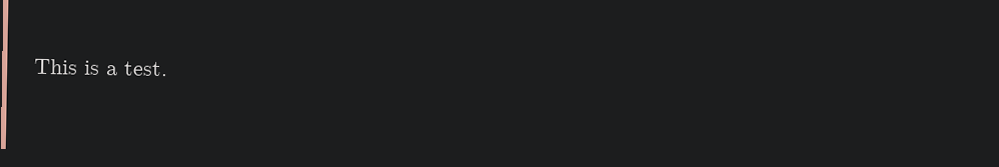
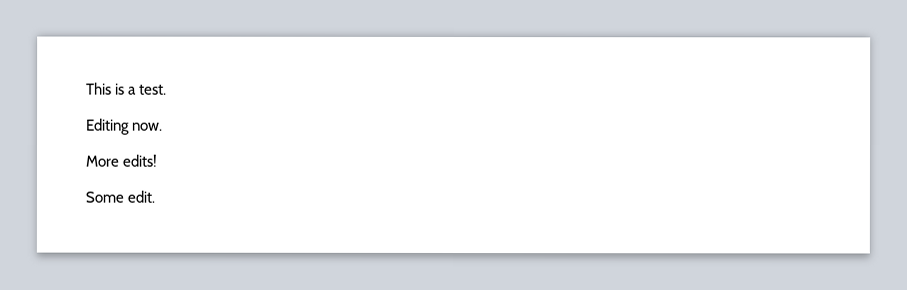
+ Editing now.
+ More edits!
+ Some edit.

